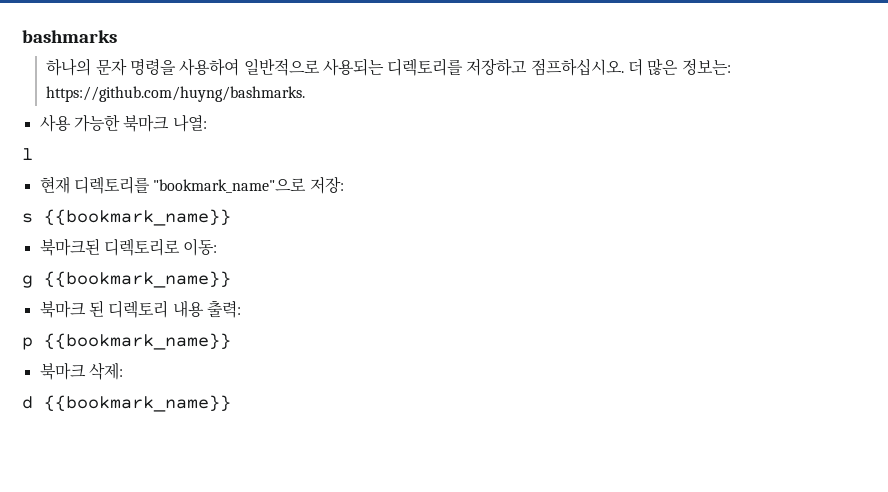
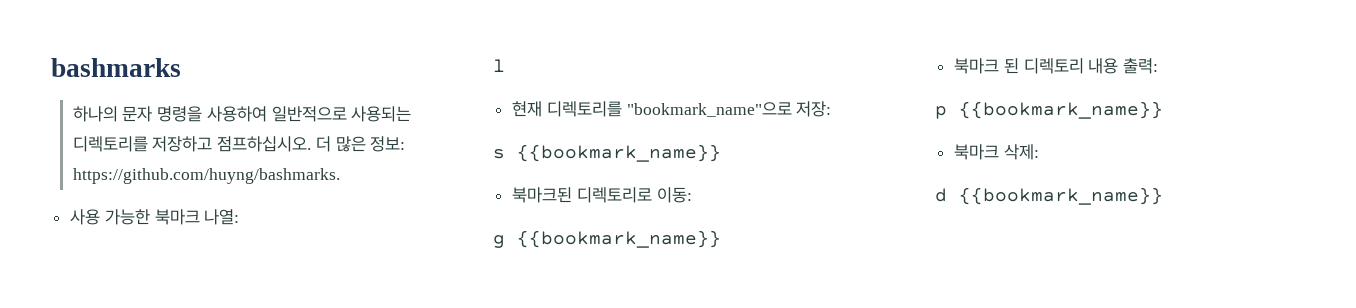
- 더 많은 정보는: https://github.com/huyng/bashmarks.
+ 더 많은 정보: https://github.com/huyng/bashmarks.

